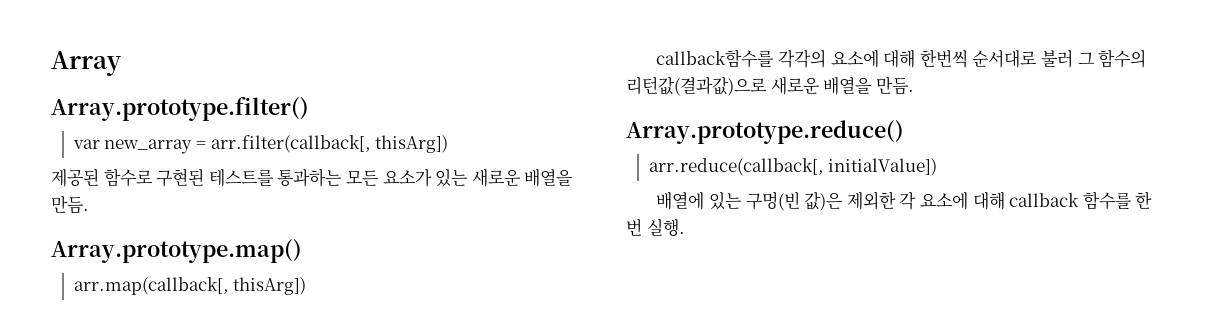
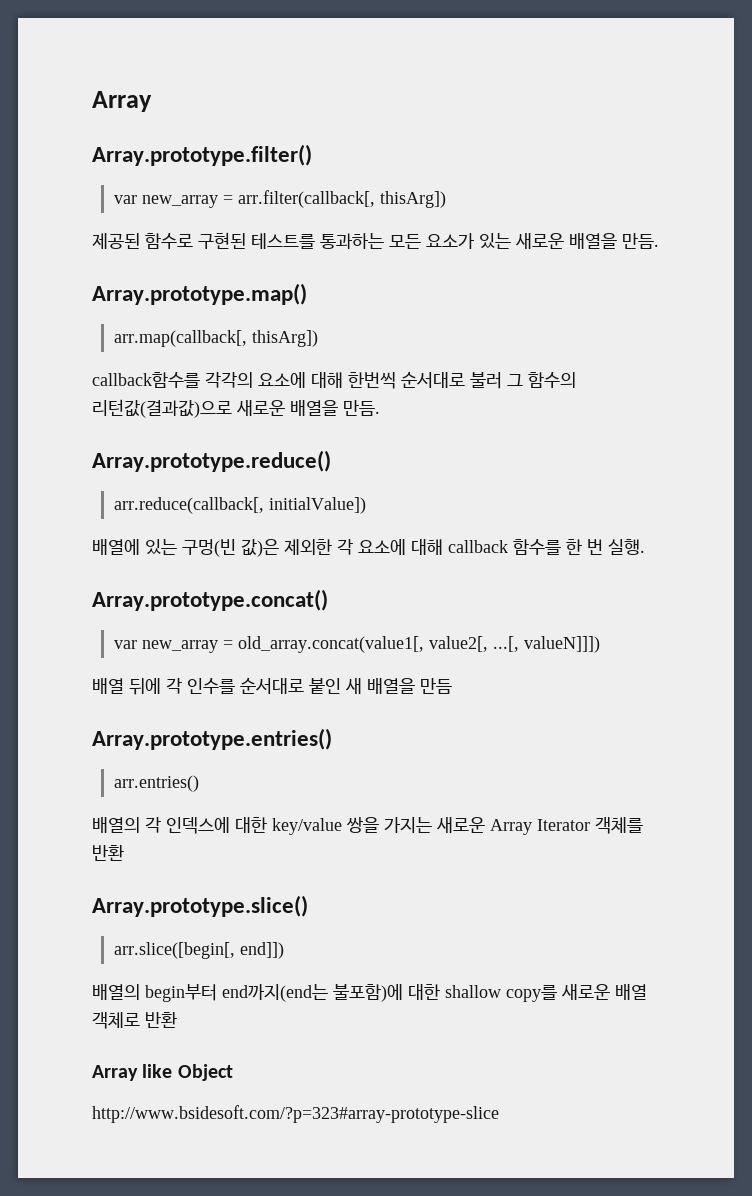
+ Array.prototype.concat()
+ var new_array = old_array.concat(value1[, value2[, ...[, valueN]]])
+ 배열 뒤에 각 인수를 순서대로 붙인 새 배열을 만듬
+ Array.prototype.entries()
+ arr.entries()
+ 배열의 각 인덱스에 대한 key/value 쌍을 가지는 새로운 Array Iterator 객체를 반환
+ Array.prototype.slice()
+ arr.slice([begin[, end]])
+ 배열의 begin부터 end까지(end는 불포함)에 대한 shallow copy를 새로운 배열 객체로 반환
+ Array like Object
+ http://www.bsidesoft.com/?p=323#array-prototype-slice

